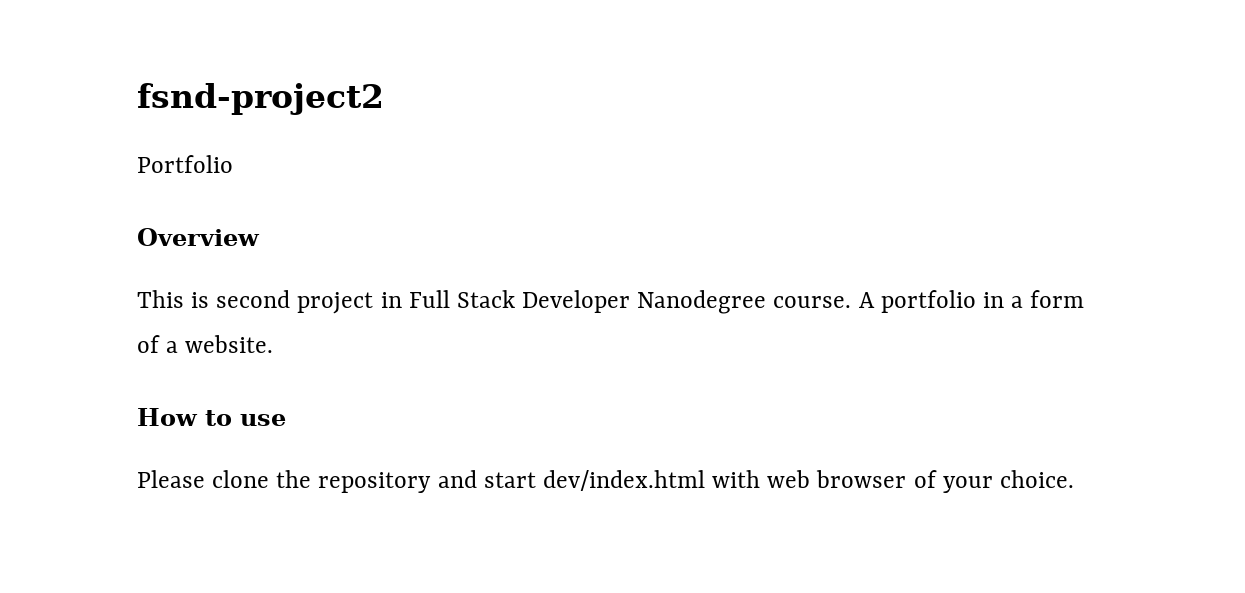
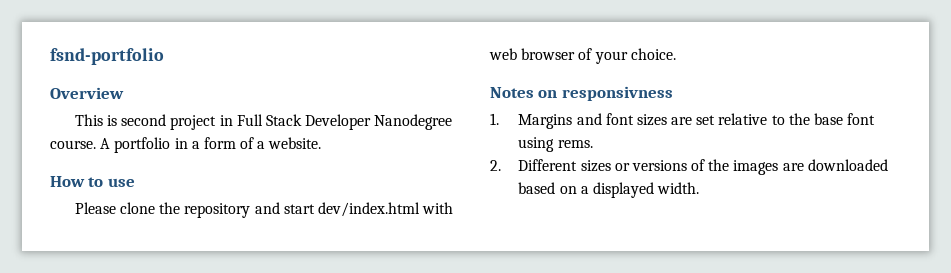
- fsnd-project2
- Portfolio
+ fsnd-portfolio
+ Notes on responsivness
+ 1. Margins and font sizes are set relative to the base font using rems.
+ 2. Different sizes or versions of the images are downloaded based on a displayed width.

